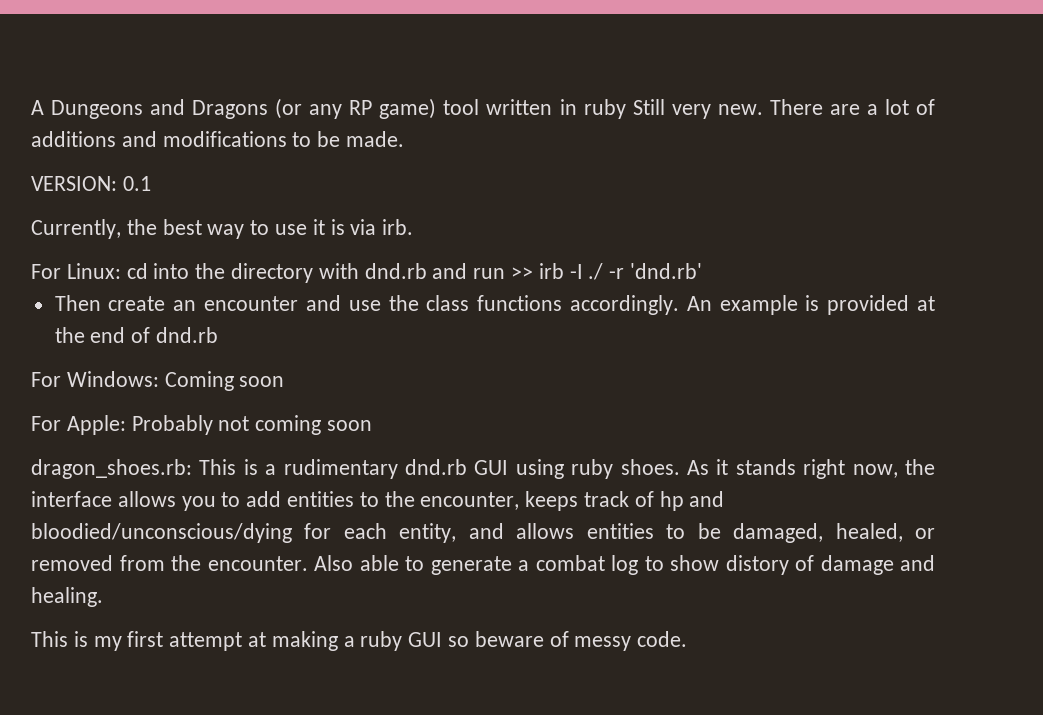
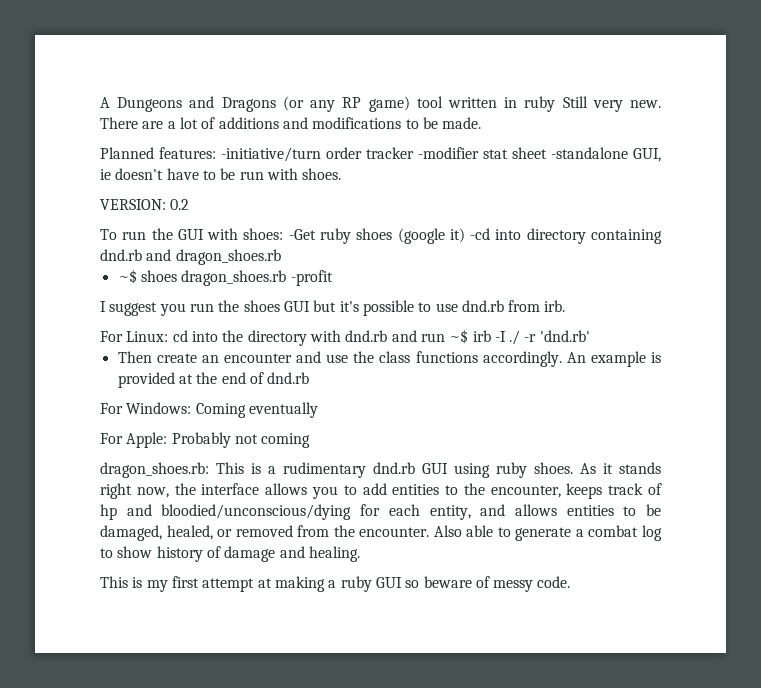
- VERSION: 0.1
- Currently, the best way to use it is via irb.
+ Planned features: -initiative/turn order tracker -modifier stat sheet -standalone GUI, ie doesn't have to be run with shoes.
+ VERSION: 0.2
+ To run the GUI with shoes: -Get ruby shoes (google it) -cd into directory containing dnd.rb and dragon_shoes.rb
+ ~$ shoes dragon_shoes.rb -profit
+ I suggest you run the shoes GUI but it's possible to use dnd.rb from irb.
- For Linux: cd into the directory with dnd.rb and run >> irb -I ./ -r 'dnd.rb'
+ For Linux: cd into the directory with dnd.rb and run ~$ irb -I ./ -r 'dnd.rb'
- For Windows: Coming soon
+ For Windows: Coming eventually
- For Apple: Probably not coming soon
+ For Apple: Probably not coming
- Also able to generate a combat log to show distory of damage and healing.
+ Also able to generate a combat log to show history of damage and healing.

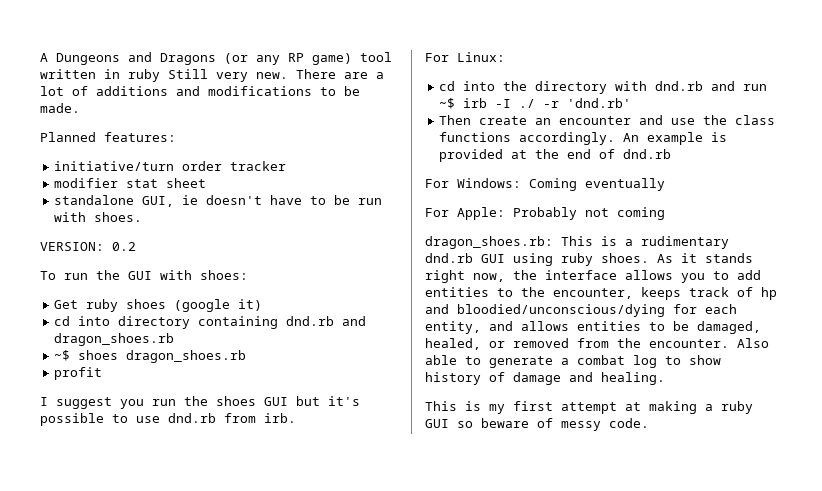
- Planned features: -initiative/turn order tracker -modifier stat sheet -standalone GUI, ie doesn't have to be run with shoes.
+ Planned features:
+ initiative/turn order tracker
+ modifier stat sheet
+ standalone GUI, ie doesn't have to be run with shoes.
- To run the GUI with shoes: -Get ruby shoes (google it) -cd into directory containing dnd.rb and dragon_shoes.rb
+ To run the GUI with shoes:
+ Get ruby shoes (google it)
+ cd into directory containing dnd.rb and dragon_shoes.rb
- ~$ shoes dragon_shoes.rb -profit
+ ~$ shoes dragon_shoes.rb
+ profit
- For Linux: cd into the directory with dnd.rb and run ~$ irb -I ./ -r 'dnd.rb'
+ For Linux:
+ cd into the directory with dnd.rb and run ~$ irb -I ./ -r 'dnd.rb'

